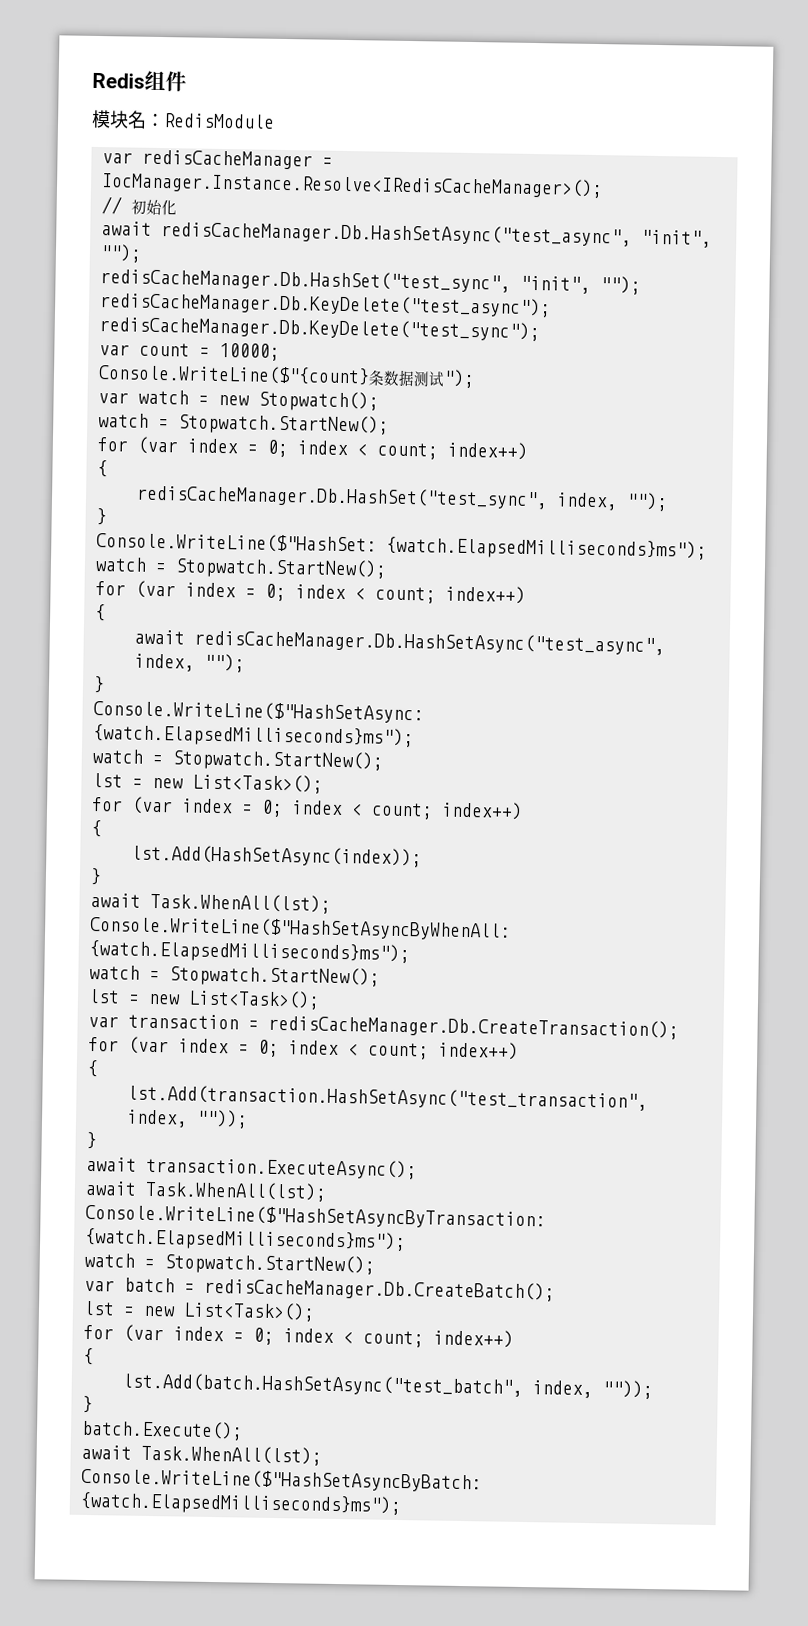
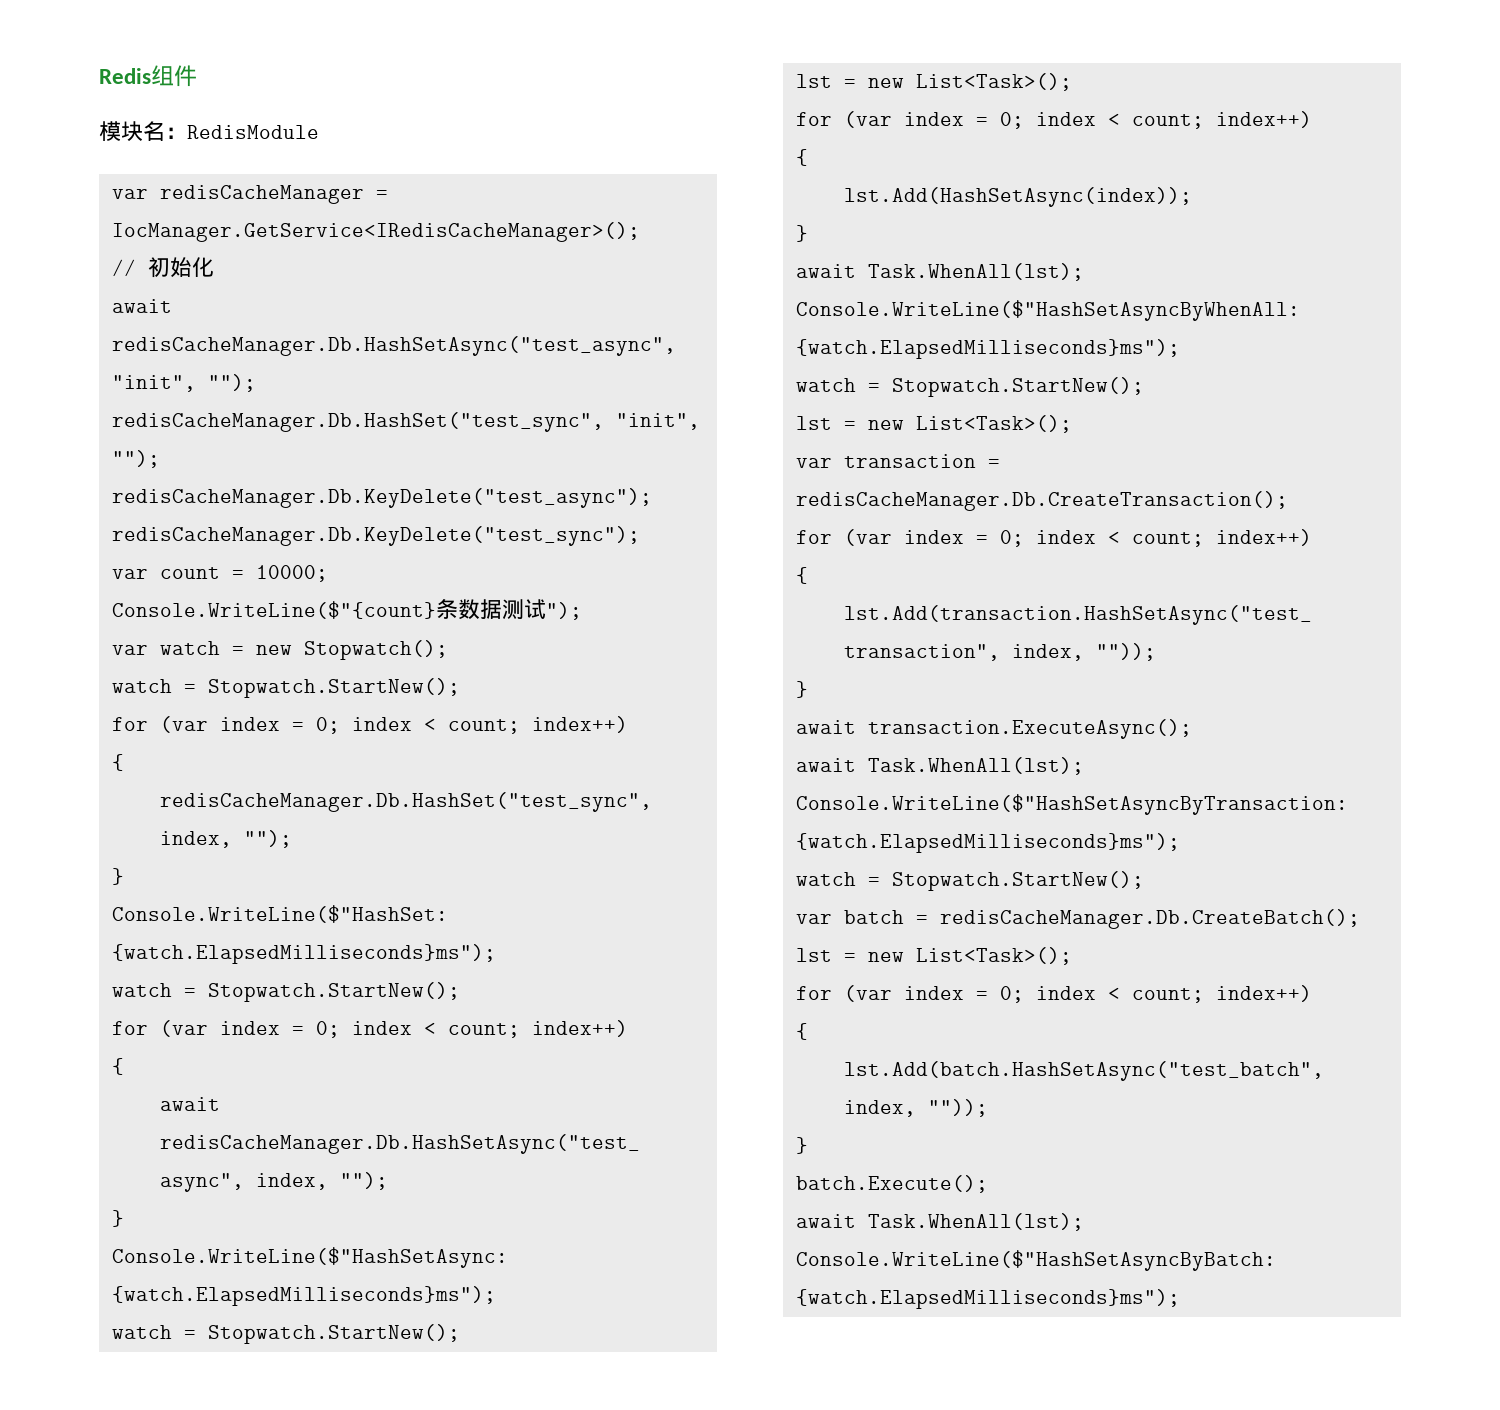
- var redisCacheManager = IocManager.Instance.Resolve<IRedisCacheManager>();
+ var redisCacheManager = IocManager.GetService<IRedisCacheManager>();

